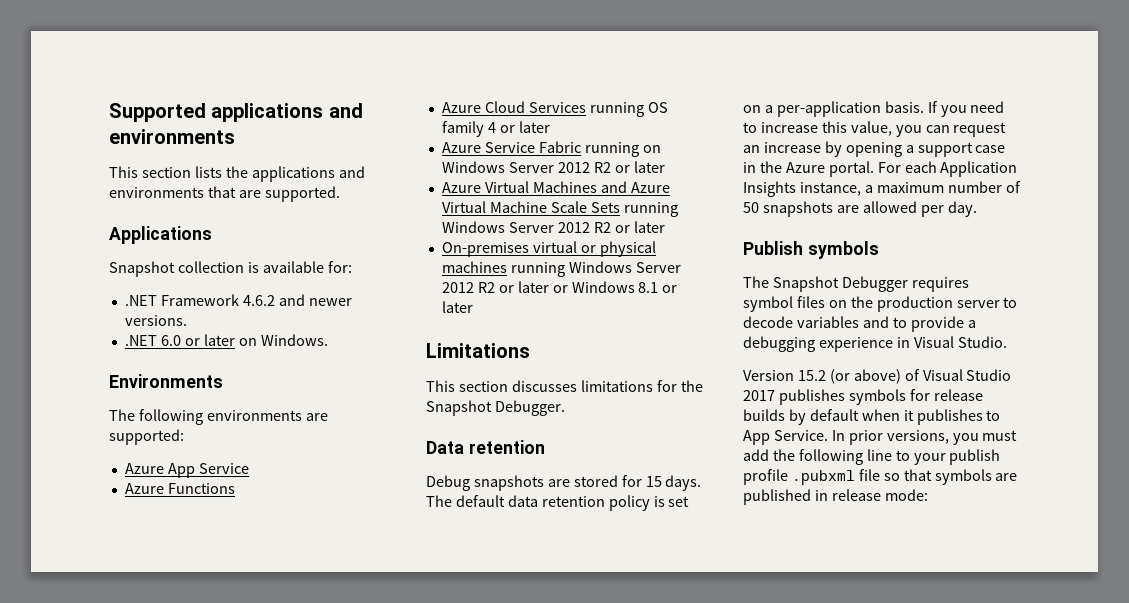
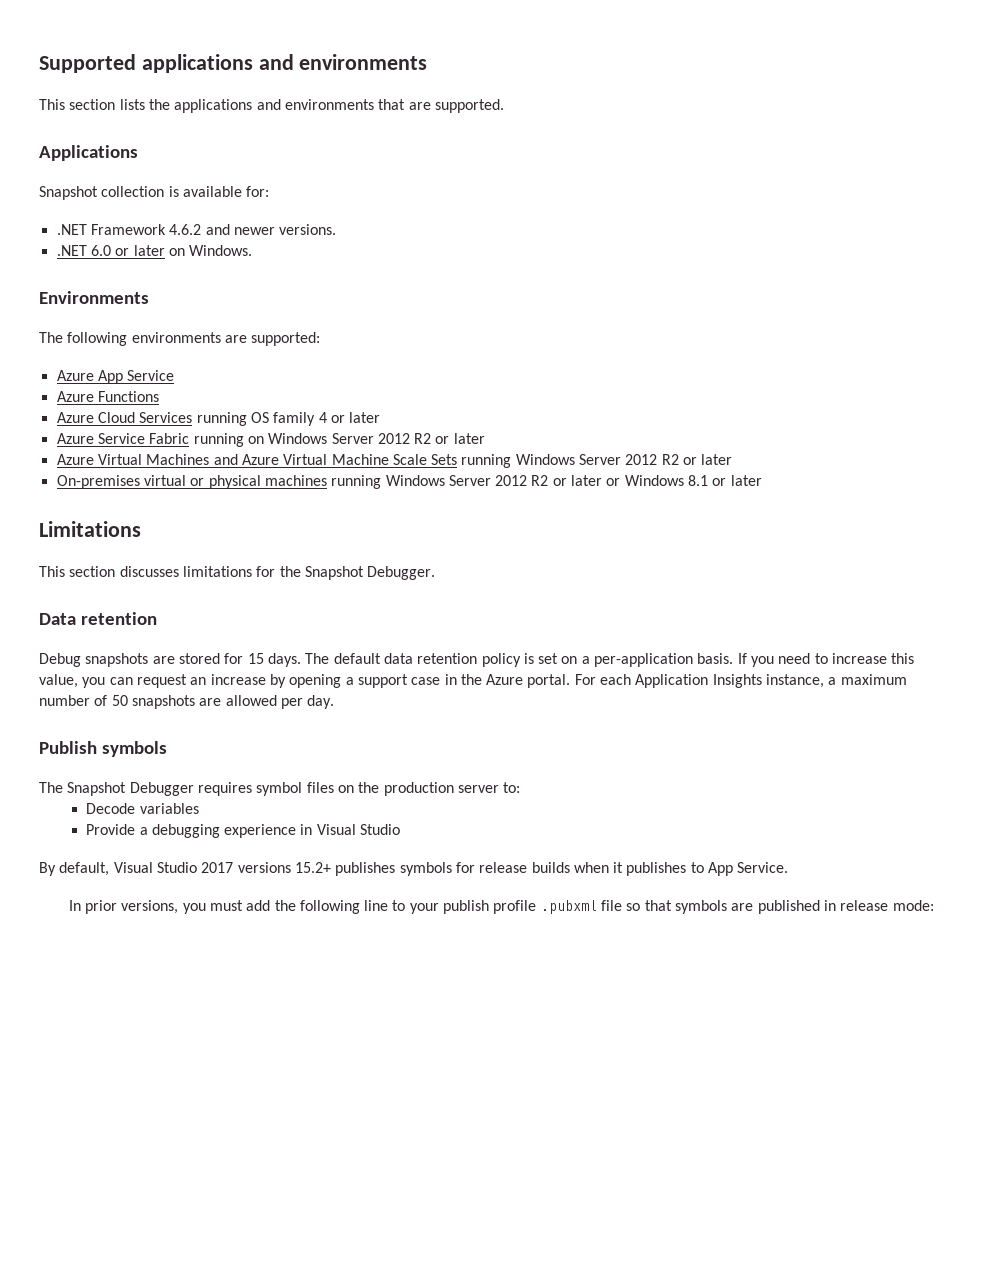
- The Snapshot Debugger requires symbol files on the production server to decode variables and to provide a debugging experience in Visual Studio.
- Version 15.2 (or above) of Visual Studio 2017 publishes symbols for release builds by default when it publishes to App Service. In prior versions, you must add the following line to your publish profile .pubxml file so that symbols are published in release mode:
+ The Snapshot Debugger requires symbol files on the production server to:
+ Decode variables
+ Provide a debugging experience in Visual Studio
+ By default, Visual Studio 2017 versions 15.2+ publishes symbols for release builds when it publishes to App Service.
+ In prior versions, you must add the following line to your publish profile .pubxml file so that symbols are published in release mode:

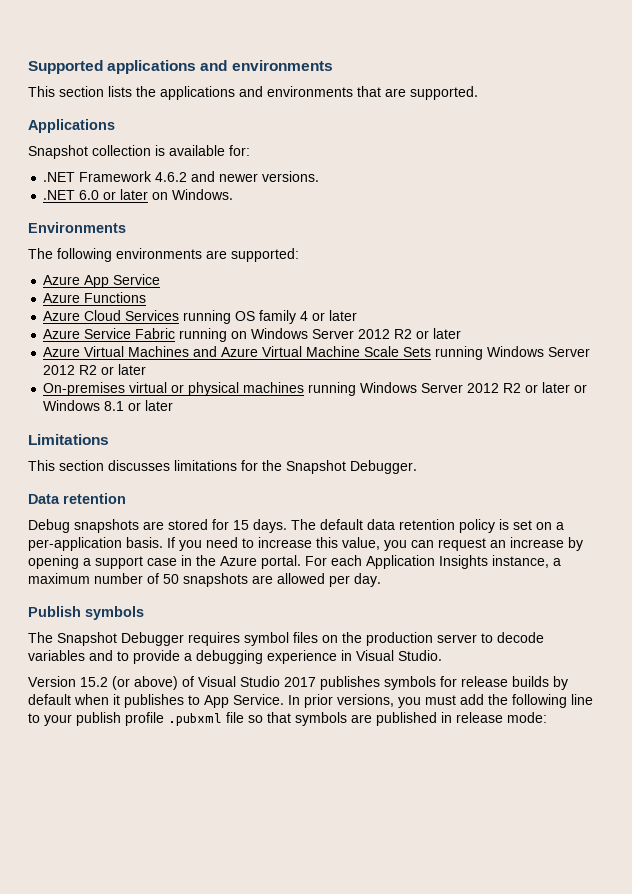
- The Snapshot Debugger requires symbol files on the production server to:
- Decode variables
- Provide a debugging experience in Visual Studio
- By default, Visual Studio 2017 versions 15.2+ publishes symbols for release builds when it publishes to App Service.
- In prior versions, you must add the following line to your publish profile .pubxml file so that symbols are published in release mode:
+ The Snapshot Debugger requires symbol files on the production server to decode variables and to provide a debugging experience in Visual Studio.
+ Version 15.2 (or above) of Visual Studio 2017 publishes symbols for release builds by default when it publishes to App Service. In prior versions, you must add the following line to your publish profile .pubxml file so that symbols are published in release mode:

